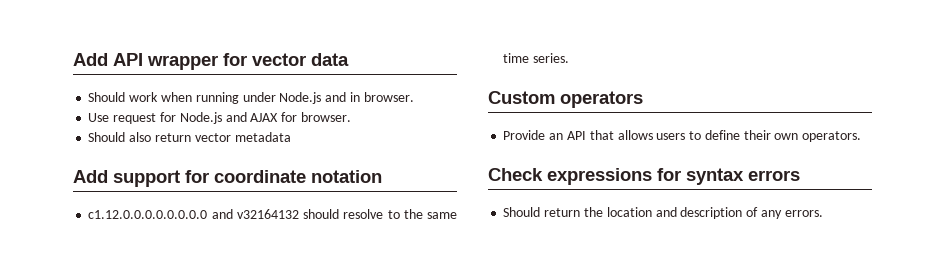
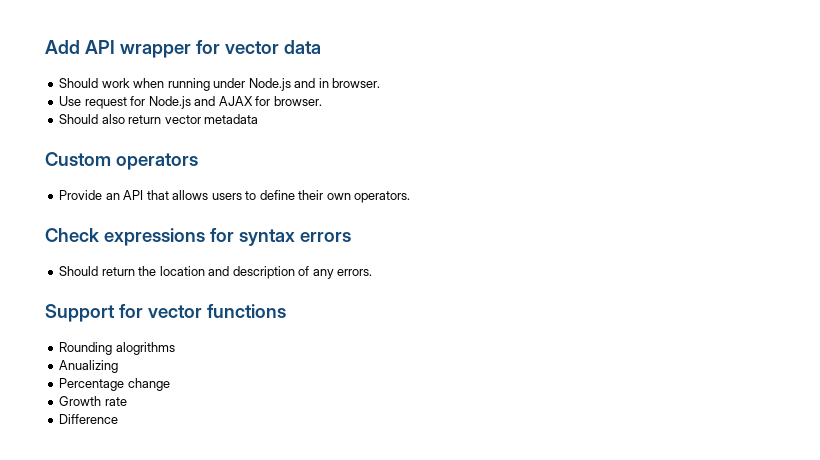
- Add support for coordinate notation
- c1.12.0.0.0.0.0.0.0.0 and v32164132 should resolve to the same time series.
+ Support for vector functions
+ Rounding alogrithms
+ Anualizing
+ Percentage change
+ Growth rate
+ Difference

